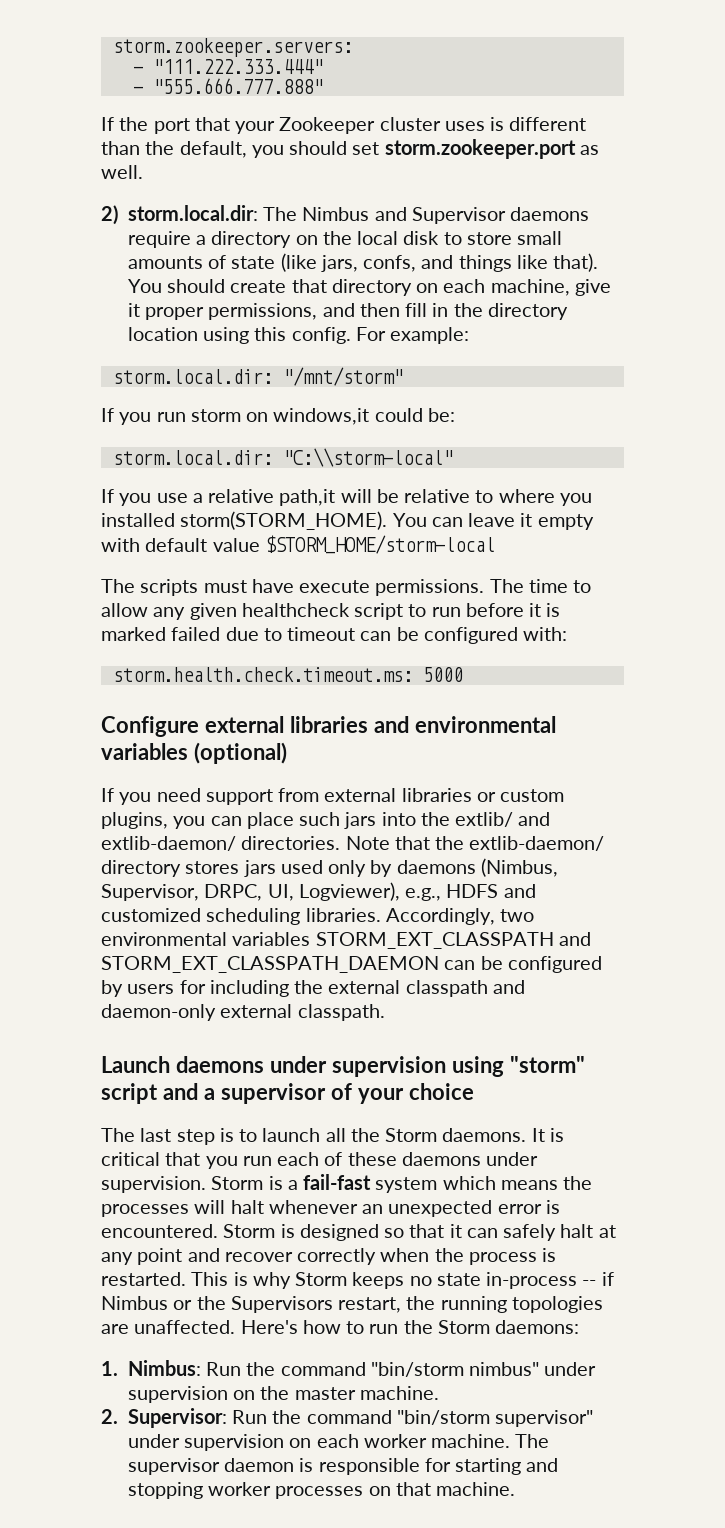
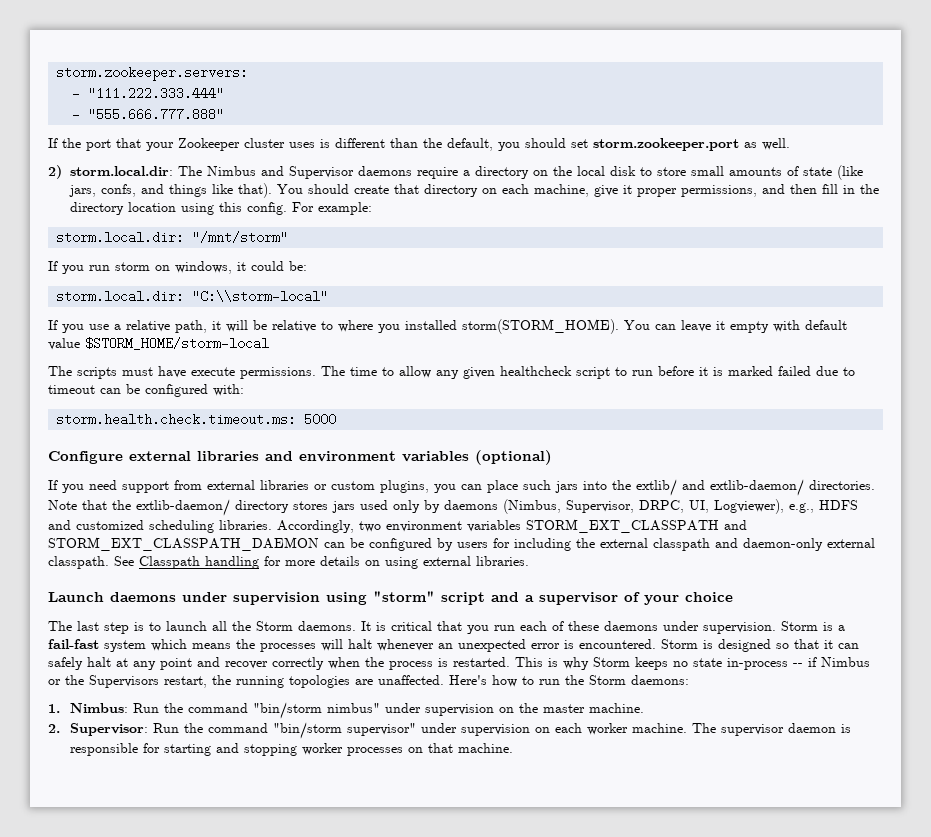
- If you run storm on windows,it could be:
+ If you run storm on windows, it could be:
- If you use a relative path,it will be relative to where you installed storm(STORM_HOME).
+ If you use a relative path, it will be relative to where you installed storm(STORM_HOME).
- Configure external libraries and environmental variables (optional)
+ Configure external libraries and environment variables (optional)
- Accordingly, two environmental variables STORM_EXT_CLASSPATH and STORM_EXT_CLASSPATH_DAEMON can be configured by users for including the external classpath and daemon-only external classpath.
+ Accordingly, two environment variables STORM_EXT_CLASSPATH and STORM_EXT_CLASSPATH_DAEMON can be configured by users for including the external classpath and daemon-only external classpath. See Classpath handling for more details on using external libraries.

